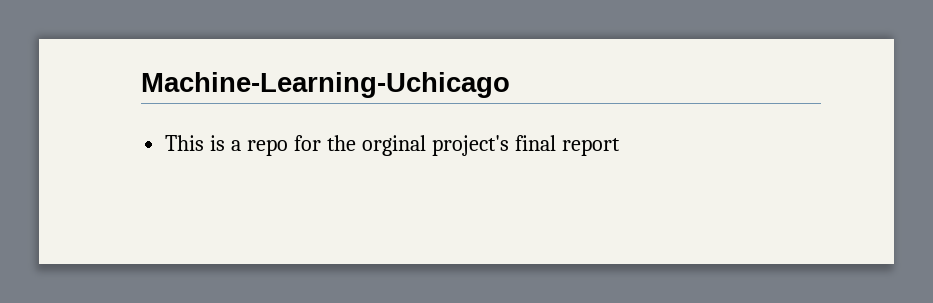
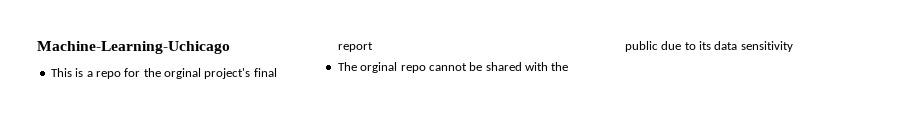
+ The orginal repo cannot be shared with the public due to its data sensitivity

